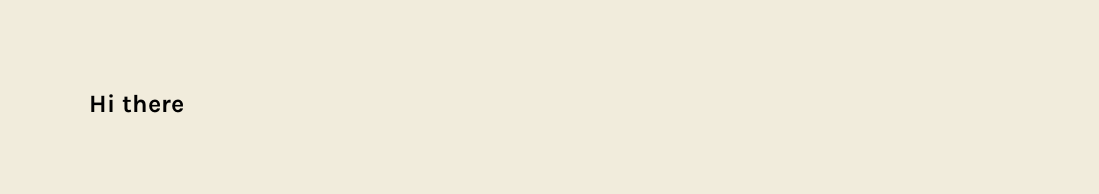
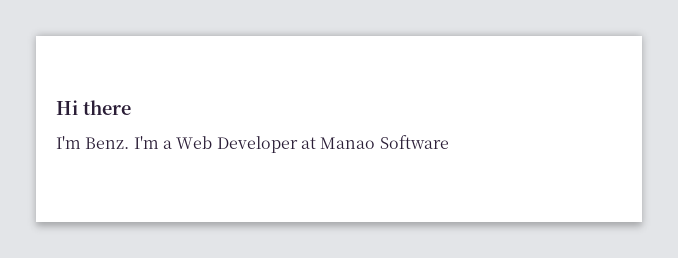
+ I'm Benz. I'm a Web Developer at Manao Software

